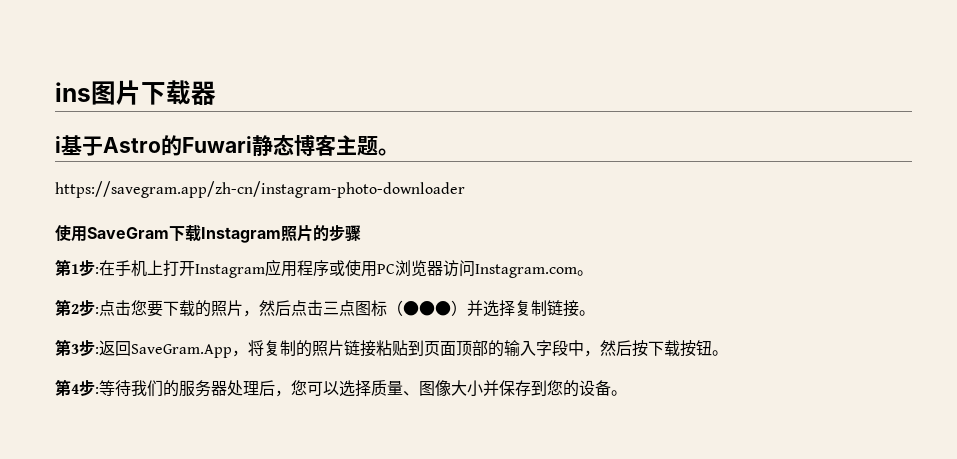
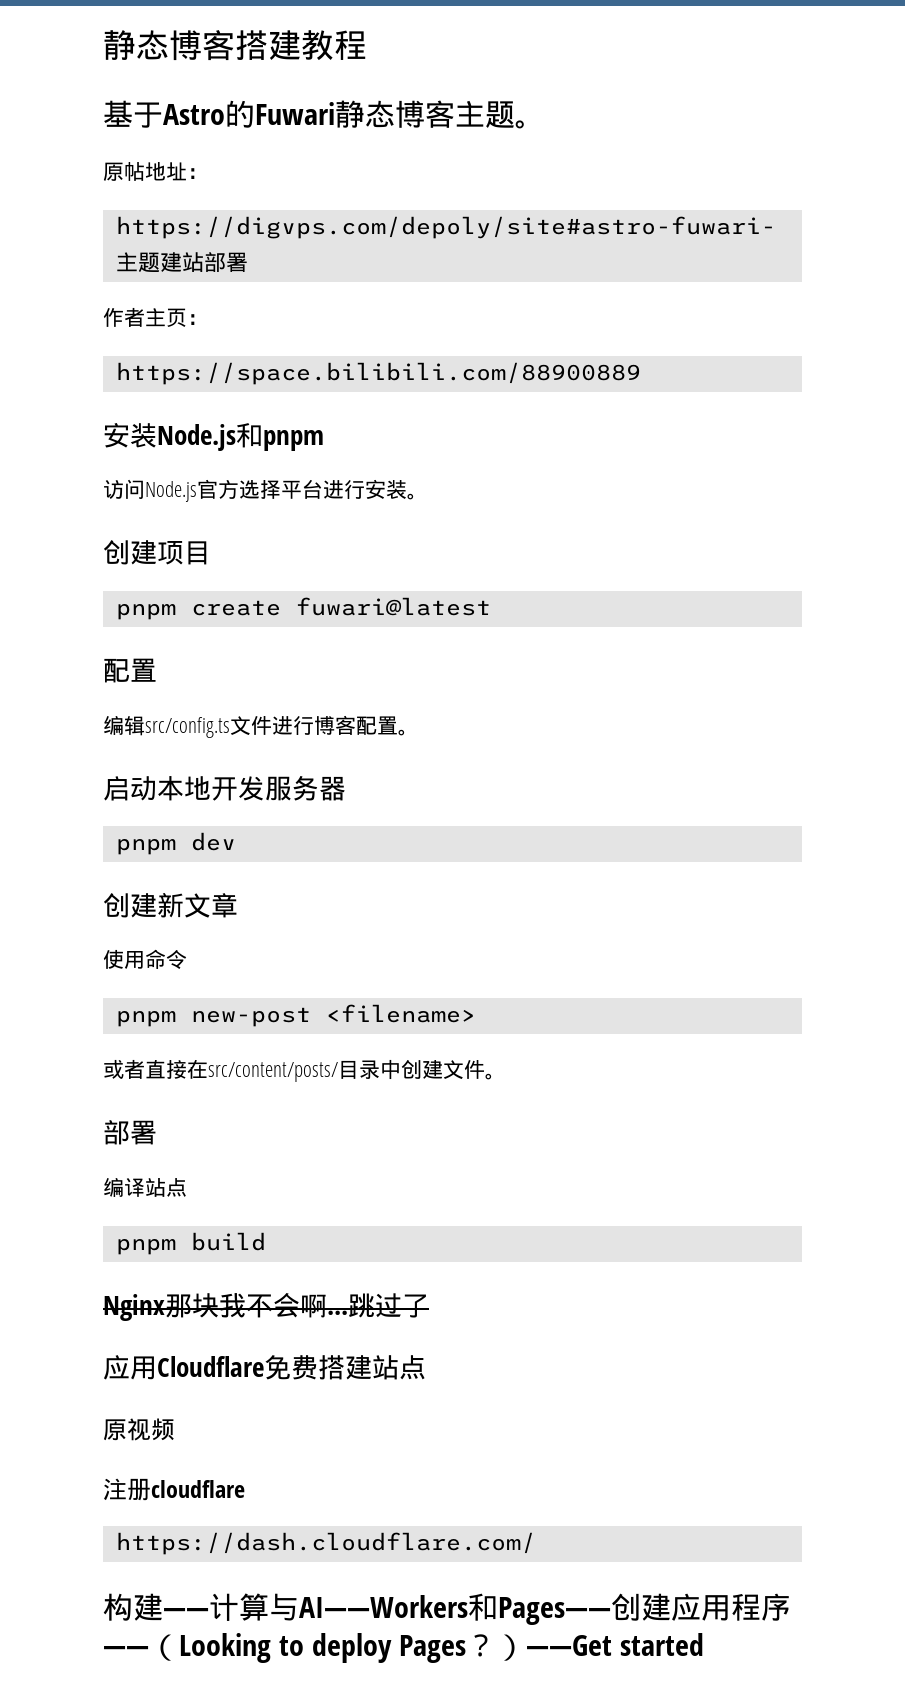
- ins图片下载器
- i基于Astro的Fuwari静态博客主题。
+ 静态博客搭建教程
+ 基于Astro的Fuwari静态博客主题。
- https://savegram.app/zh-cn/instagram-photo-downloader
- 使用SaveGram下载Instagram照片的步骤
- 第1步:在手机上打开Instagram应用程序或使用PC浏览器访问Instagram.com。
- 第2步:点击您要下载的照片，然后点击三点图标（●●●）并选择复制链接。
- 第3步:返回SaveGram.App，将复制的照片链接粘贴到页面顶部的输入字段中，然后按下载按钮。
- 第4步:等待我们的服务器处理后，您可以选择质量、图像大小并保存到您的设备。
+ 原帖地址：
+ https://digvps.com/depoly/site#astro-fuwari-主题建站部署
+ 作者主页：
+ https://space.bilibili.com/88900889
+ 安装Node.js和pnpm
+ 访问Node.js官方选择平台进行安装。
+ 创建项目
+ pnpm create fuwari@latest
+ 配置
+ 编辑src/config.ts文件进行博客配置。
+ 启动本地开发服务器
+ pnpm dev
+ 创建新文章
+ 使用命令
+ pnpm new-post <filename>
+ 或者直接在src/content/posts/目录中创建文件。
+ 部署
+ 编译站点
+ pnpm build
+ Nginx那块我不会啊...跳过了
+ 应用Cloudflare免费搭建站点
+ 原视频
+ 注册cloudflare
+ https://dash.cloudflare.com/
+ 构建——计算与AI——Workers和Pages——创建应用程序——（Looking to deploy Pages？）——Get started

